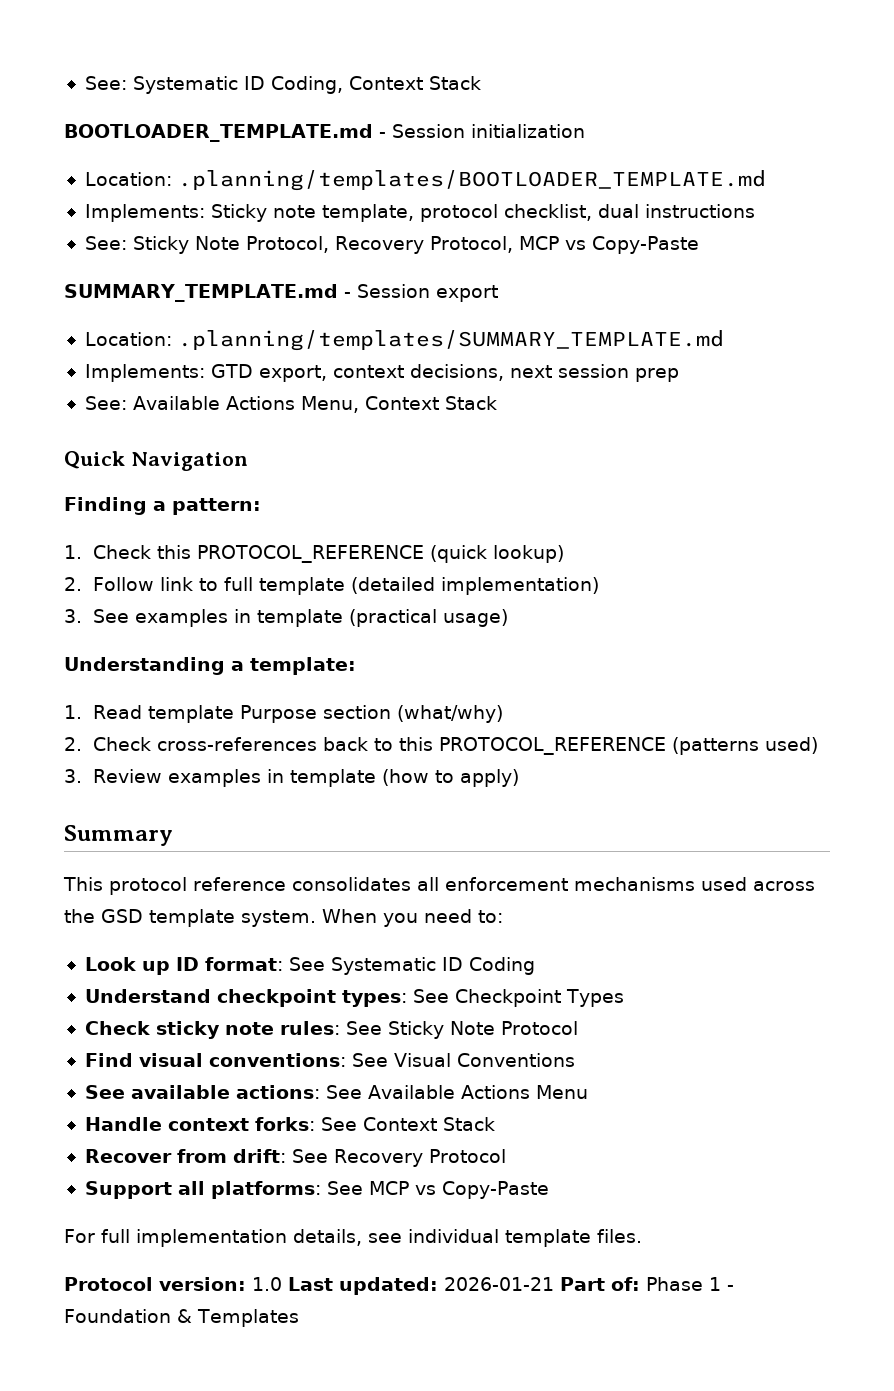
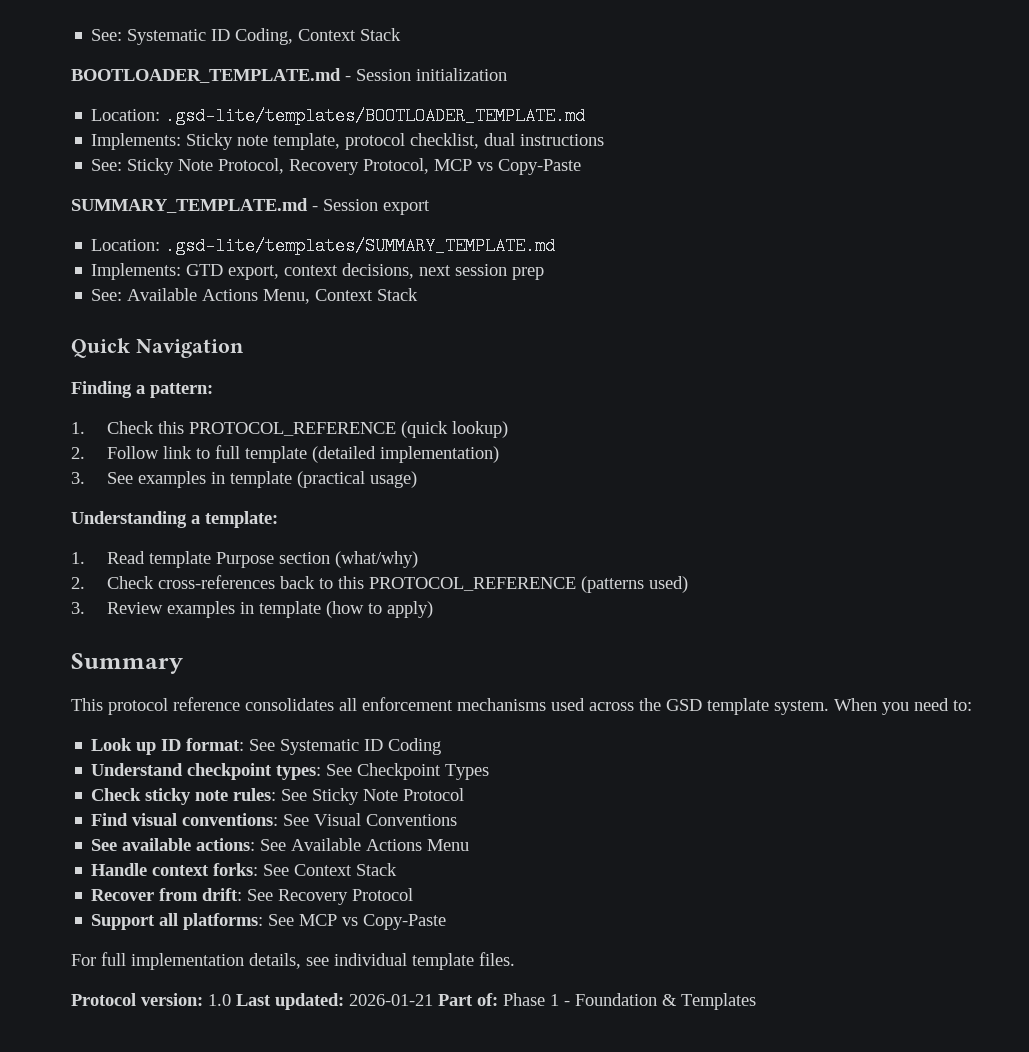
- Location: .planning/templates/BOOTLOADER_TEMPLATE.md
+ Location: .gsd-lite/templates/BOOTLOADER_TEMPLATE.md
- Location: .planning/templates/SUMMARY_TEMPLATE.md
+ Location: .gsd-lite/templates/SUMMARY_TEMPLATE.md

